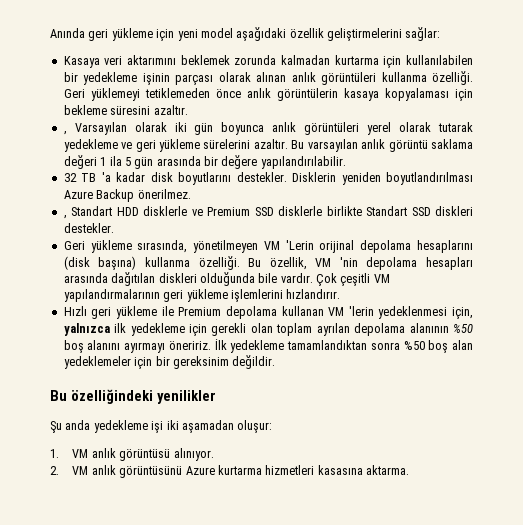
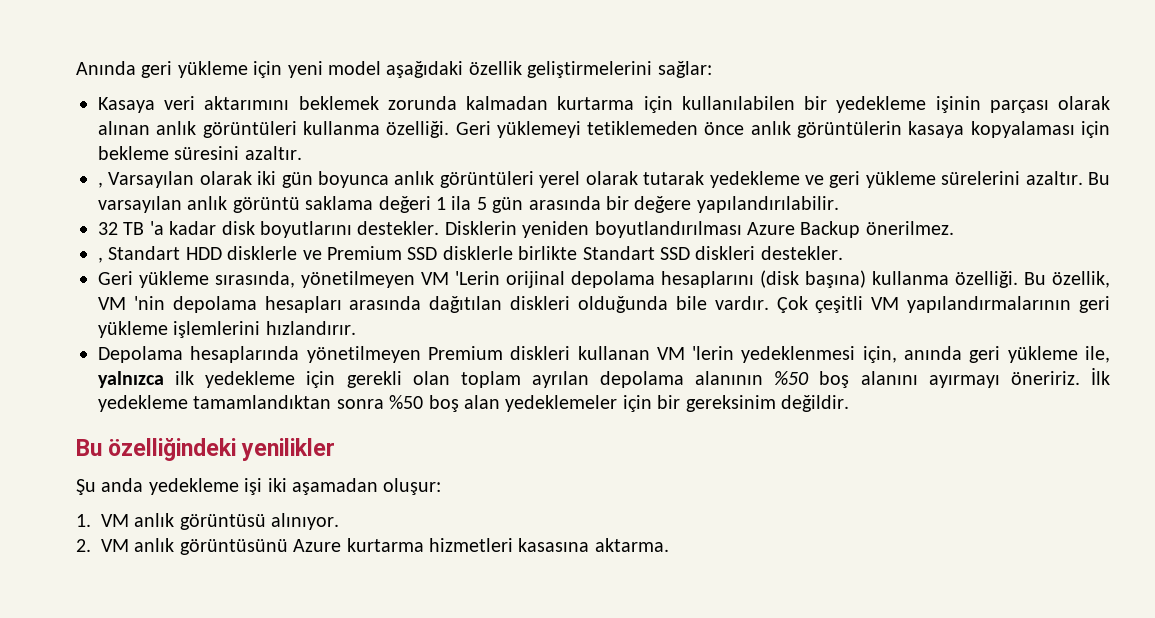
- Hızlı geri yükleme ile Premium depolama kullanan VM 'lerin yedeklenmesi için, yalnızca ilk yedekleme için gerekli olan toplam ayrılan depolama alanının %50 boş alanını ayırmayı öneririz.
+ Depolama hesaplarında yönetilmeyen Premium diskleri kullanan VM 'lerin yedeklenmesi için, anında geri yükleme ile, yalnızca ilk yedekleme için gerekli olan toplam ayrılan depolama alanının %50 boş alanını ayırmayı öneririz.

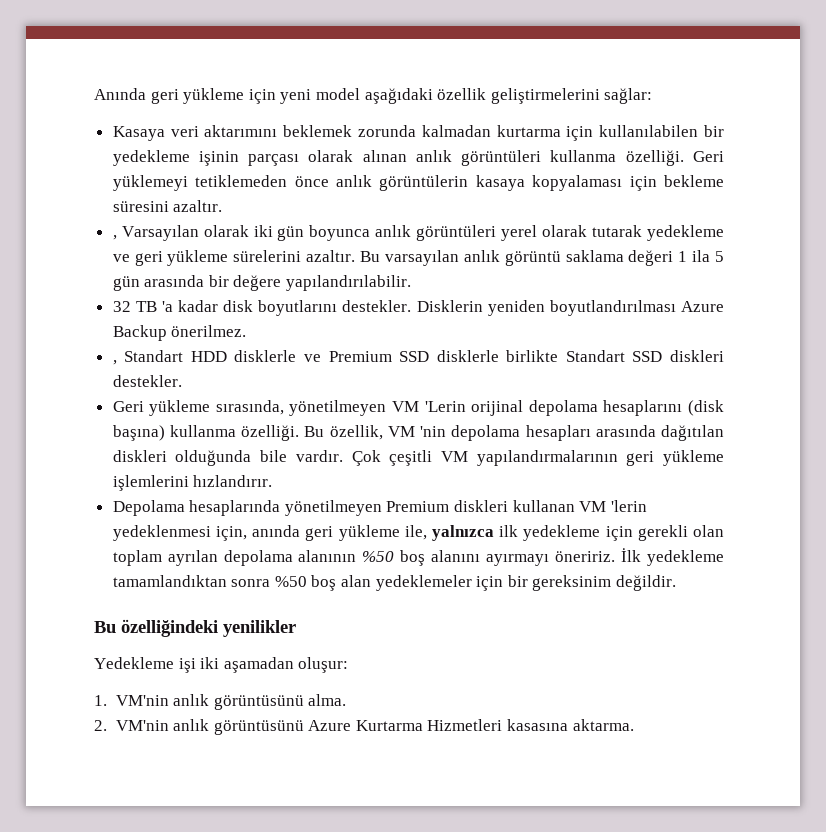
- Şu anda yedekleme işi iki aşamadan oluşur:
+ Yedekleme işi iki aşamadan oluşur:
- 1. VM anlık görüntüsü alınıyor.
+ 1. VM'nin anlık görüntüsünü alma.
- 2. VM anlık görüntüsünü Azure kurtarma hizmetleri kasasına aktarma.
+ 2. VM'nin anlık görüntüsünü Azure Kurtarma Hizmetleri kasasına aktarma.

